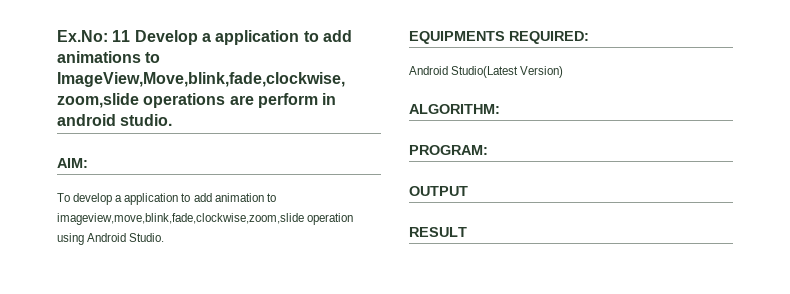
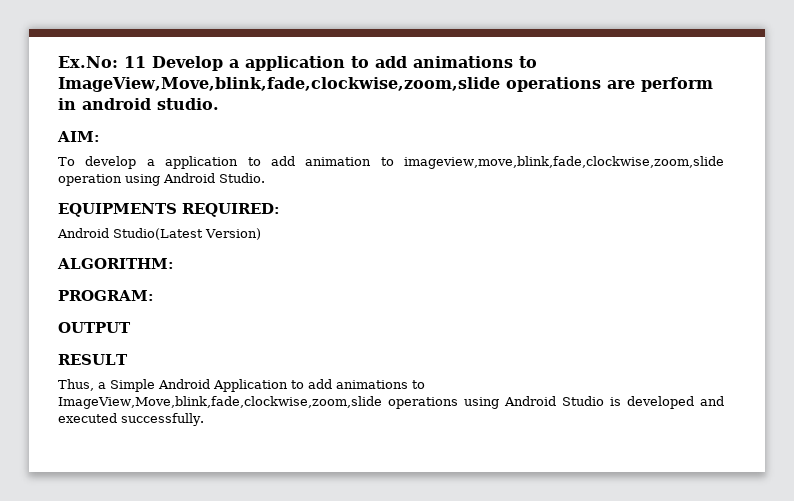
+ Thus, a Simple Android Application to add animations to ImageView,Move,blink,fade,clockwise,zoom,slide operations using Android Studio is developed and executed successfully.

